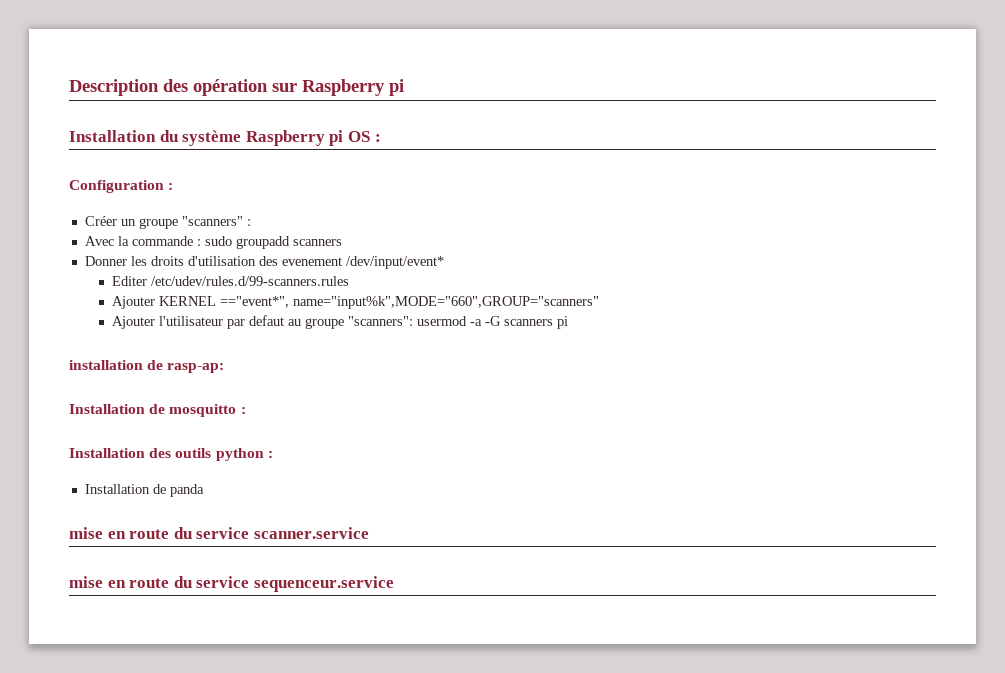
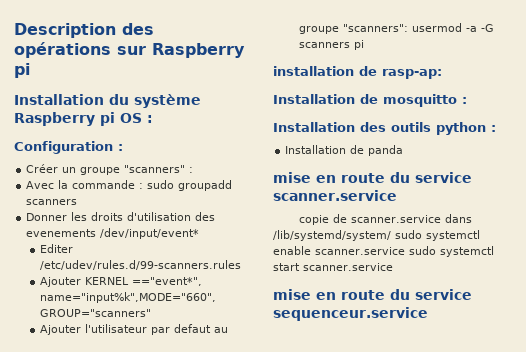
- Description des opération sur Raspberry pi
+ Description des opérations sur Raspberry pi
- Donner les droits d'utilisation des evenement /dev/input/event*
+ Donner les droits d'utilisation des evenements /dev/input/event*
+ copie de scanner.service dans /lib/systemd/system/ sudo systemctl enable scanner.service sudo systemctl start scanner.service

